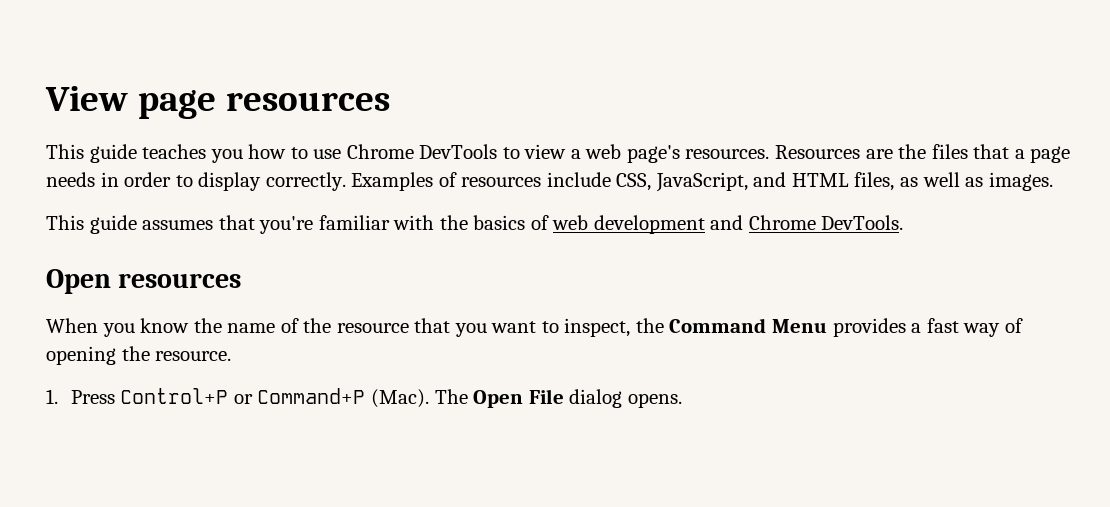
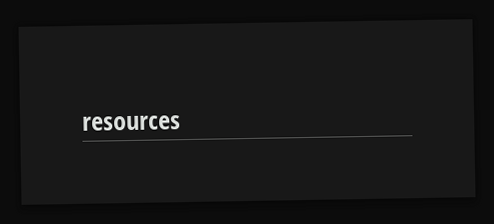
- View page resources
- This guide teaches you how to use Chrome DevTools to view a web page's resources. Resources are the files that a page needs in order to display correctly. Examples of resources include CSS, JavaScript, and HTML files, as well as images.
- This guide assumes that you're familiar with the basics of web development and Chrome DevTools.
- Open resources
- When you know the name of the resource that you want to inspect, the Command Menu provides a fast way of opening the resource.
- 1. Press Control+P or Command+P (Mac). The Open File dialog opens.
+ resources

